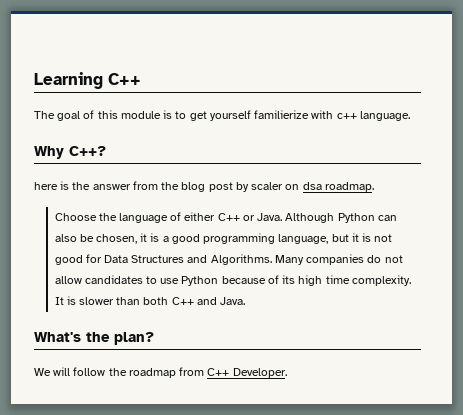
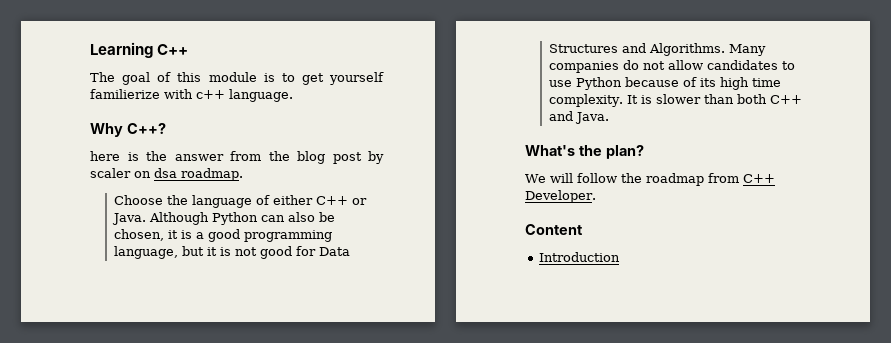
+ Content
+ Introduction

